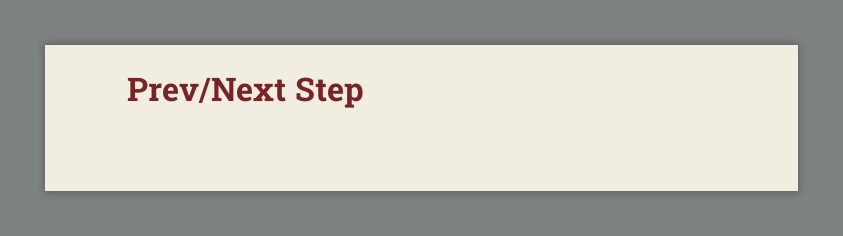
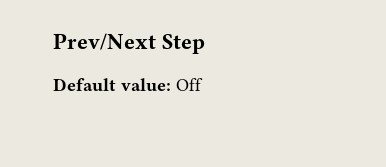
+ Default value: Off

